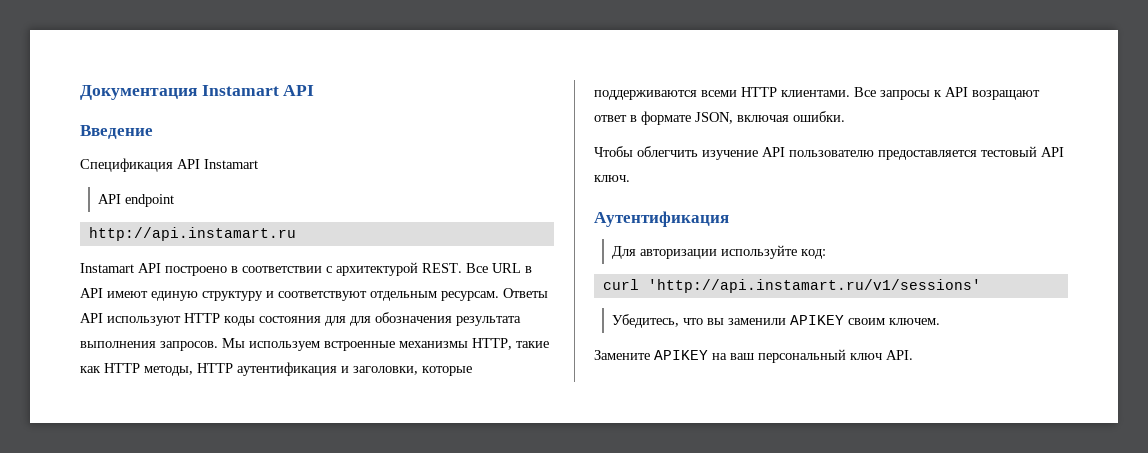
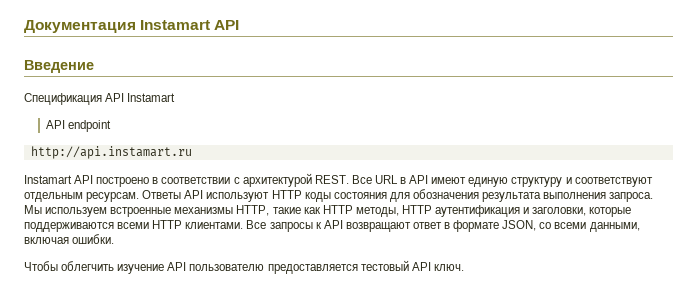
- Ответы API используют HTTP коды состояния для для обозначения результата выполнения запросов.
+ Ответы API используют HTTP коды состояния для обозначения результата выполнения запроса.
- Все запросы к API возращают ответ в формате JSON, включая ошибки.
+ Все запросы к API возвращают ответ в формате JSON, со всеми данными, включая ошибки.
- Аутентификация
- Для авторизации используйте код:
- curl 'http://api.instamart.ru/v1/sessions'
- Убедитесь, что вы заменили APIKEY своим ключем.
- Замените APIKEY на ваш персональный ключ API.

